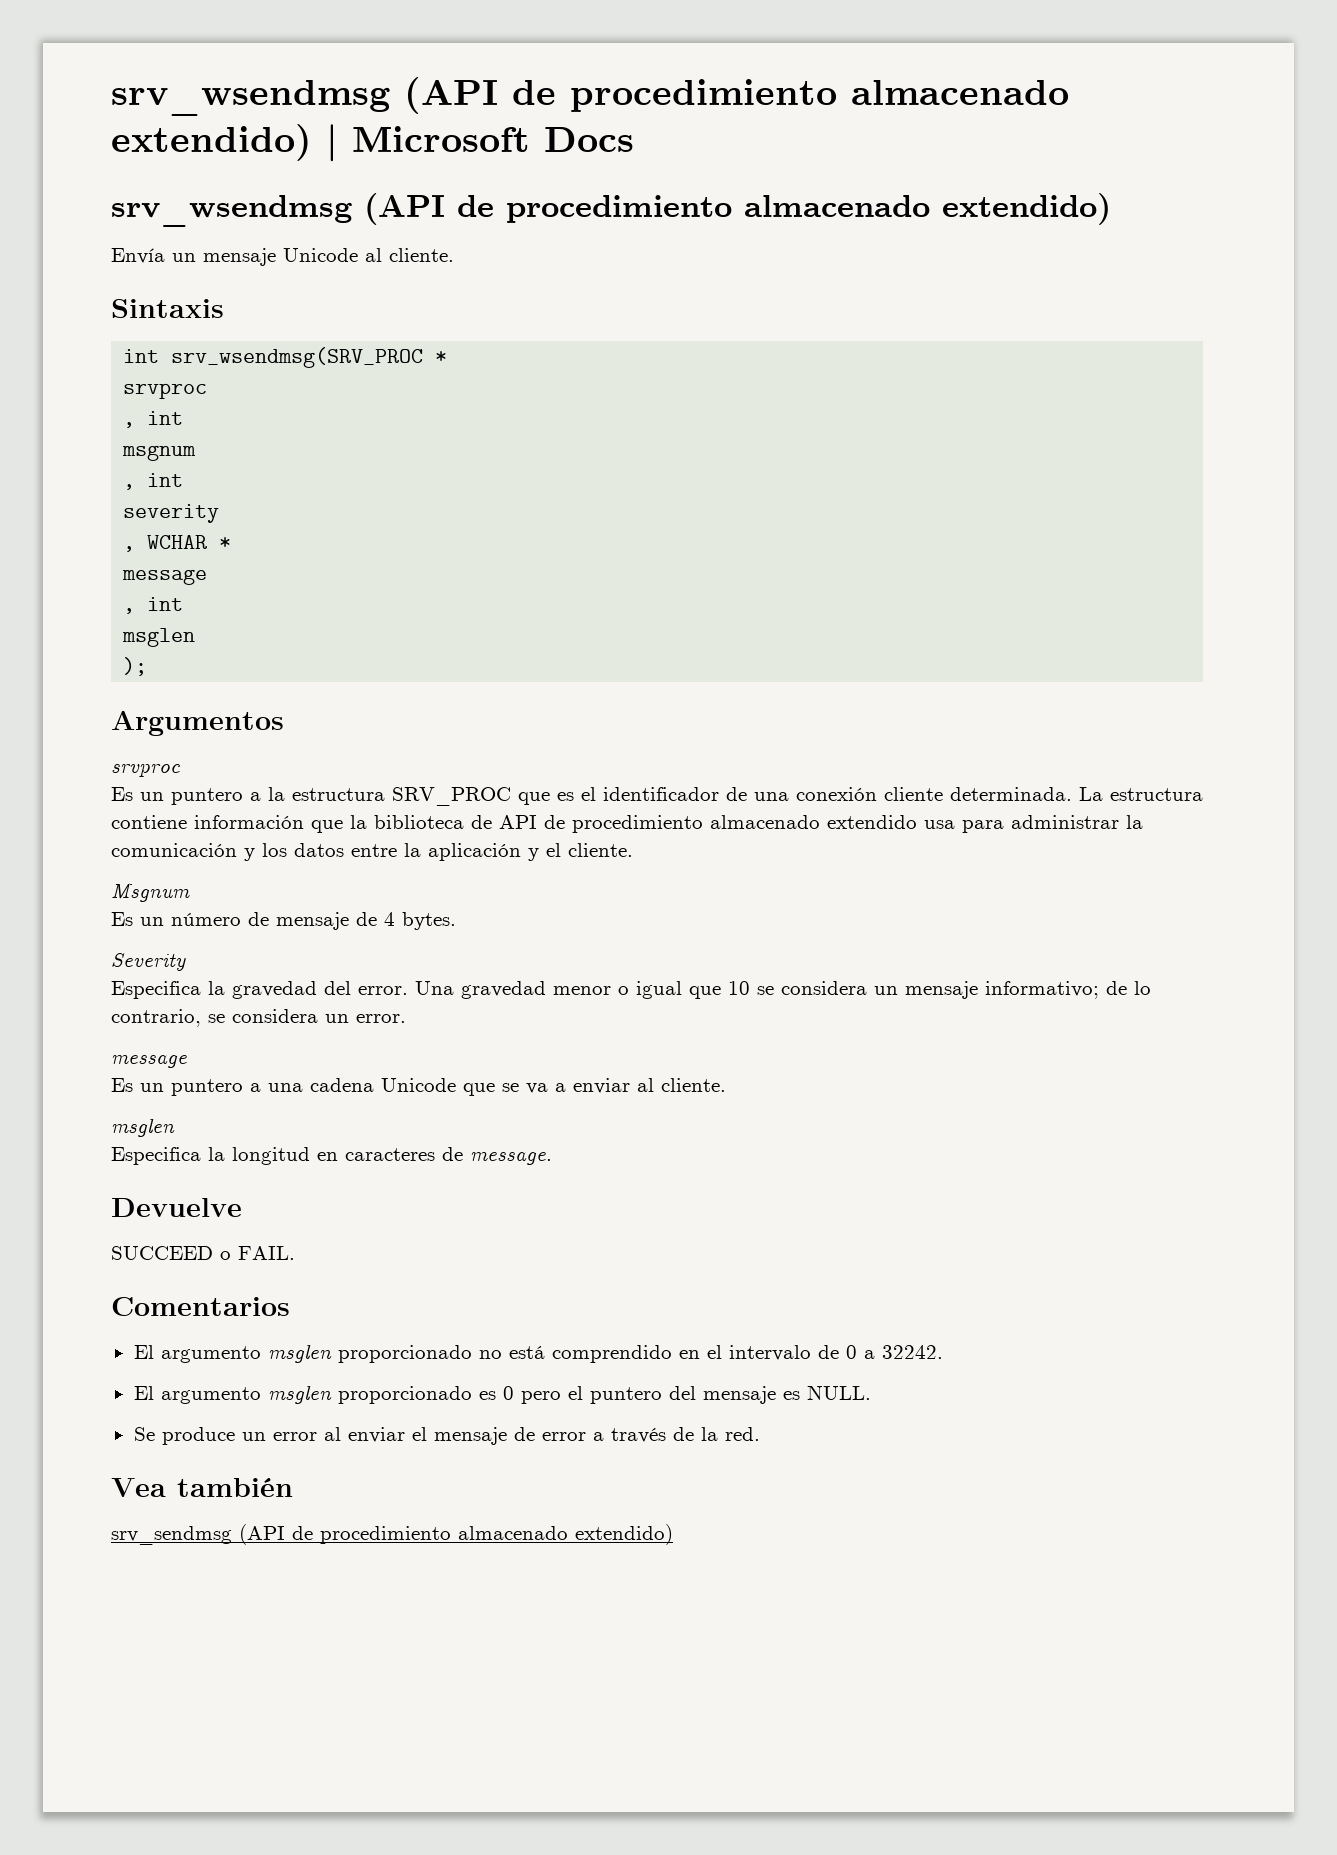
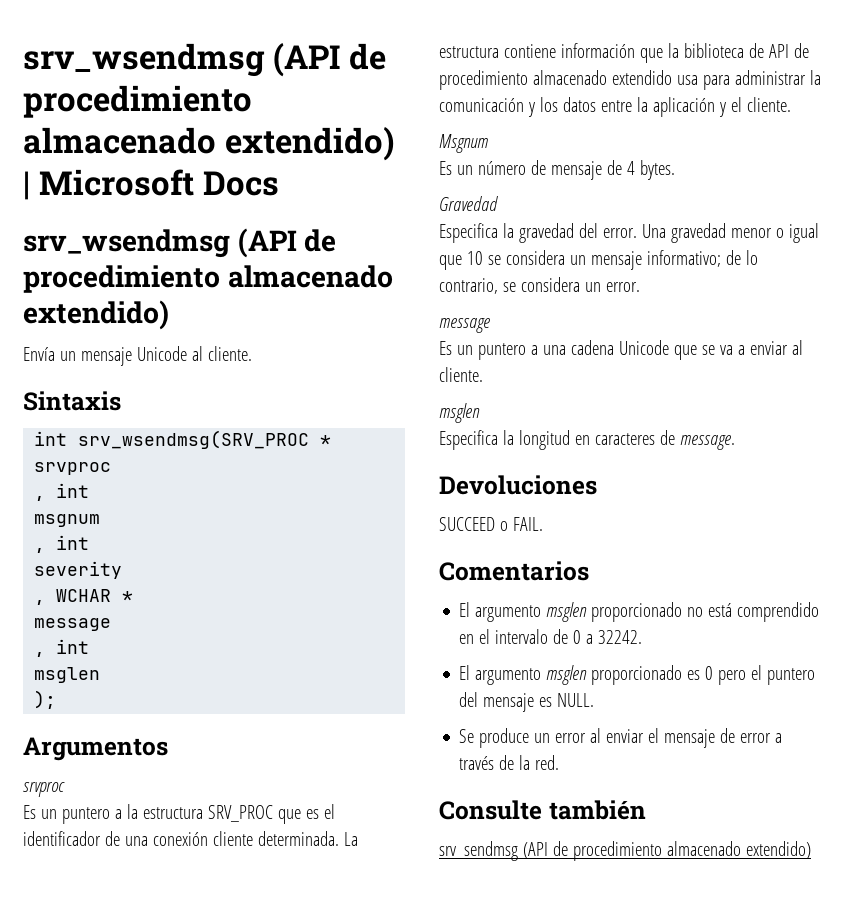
- Severity
+ Gravedad
- Devuelve
+ Devoluciones
- Vea también
+ Consulte también

